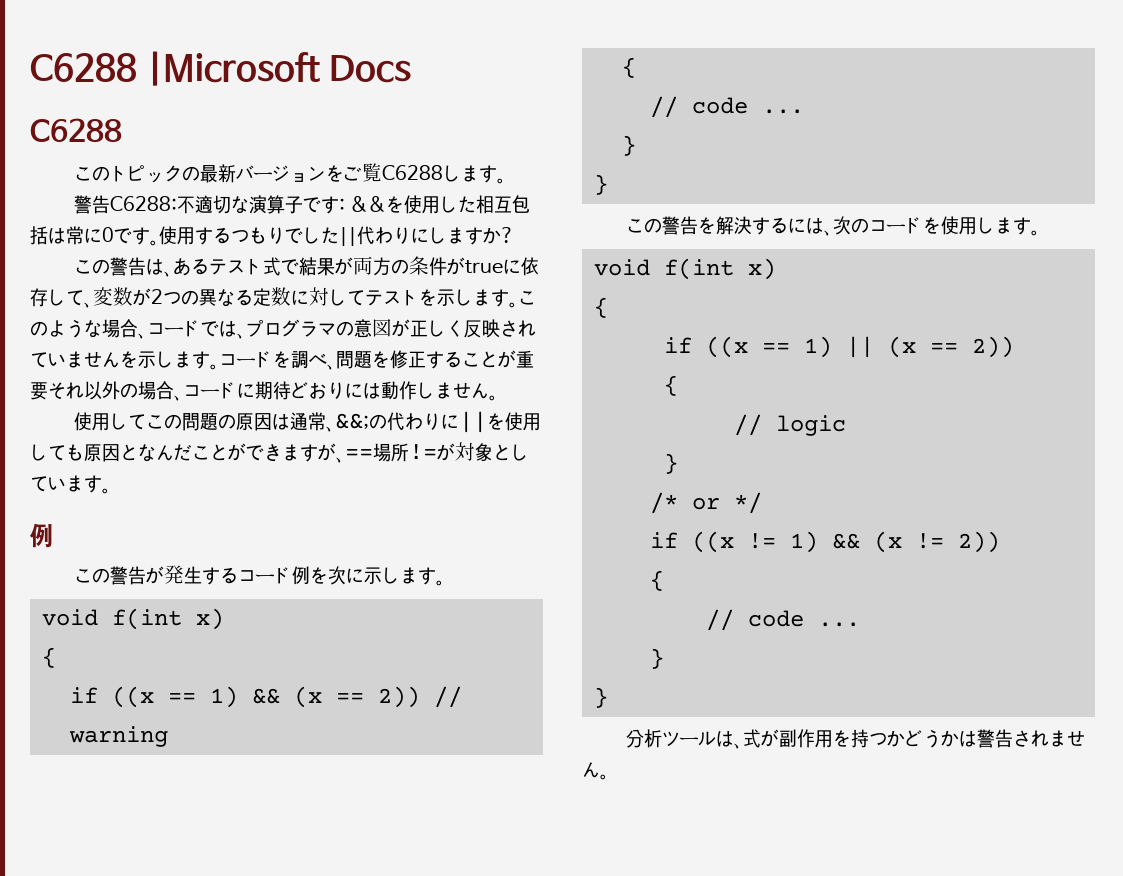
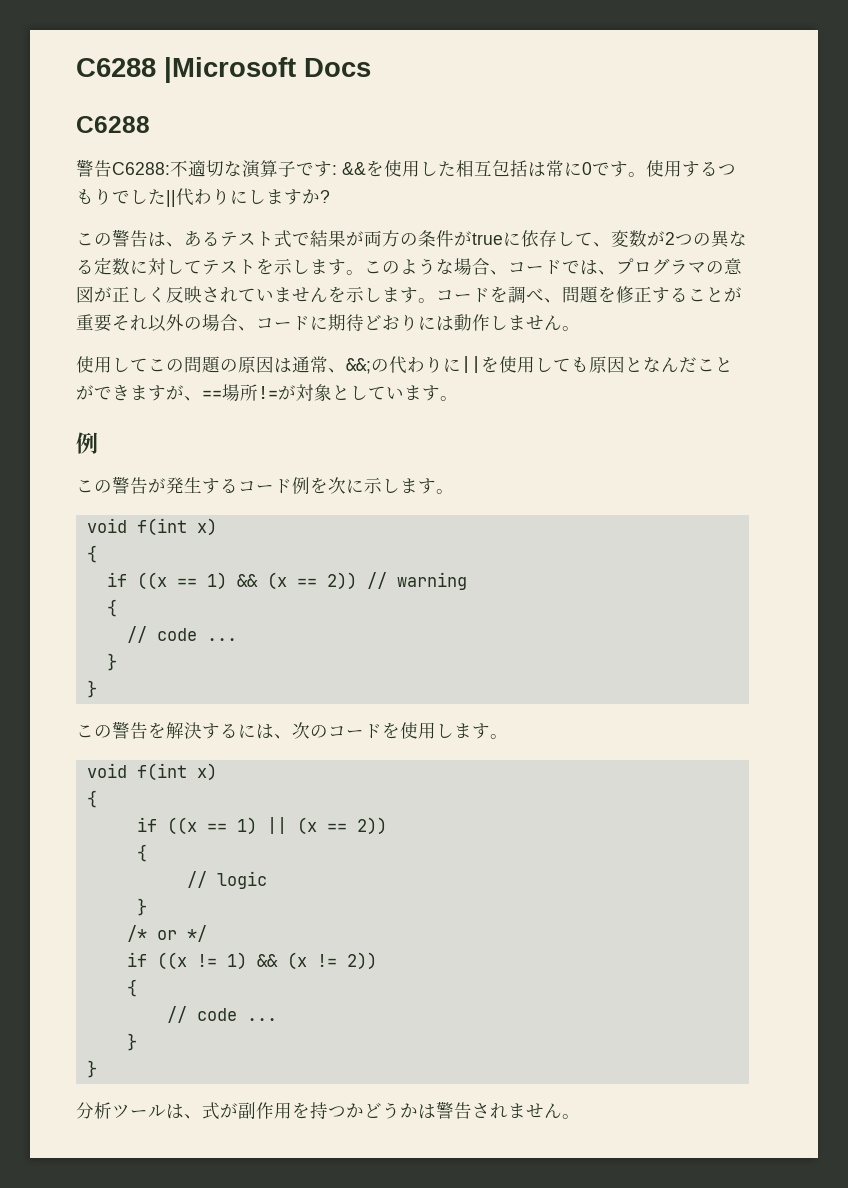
- このトピックの最新バージョンをご覧C6288します。

